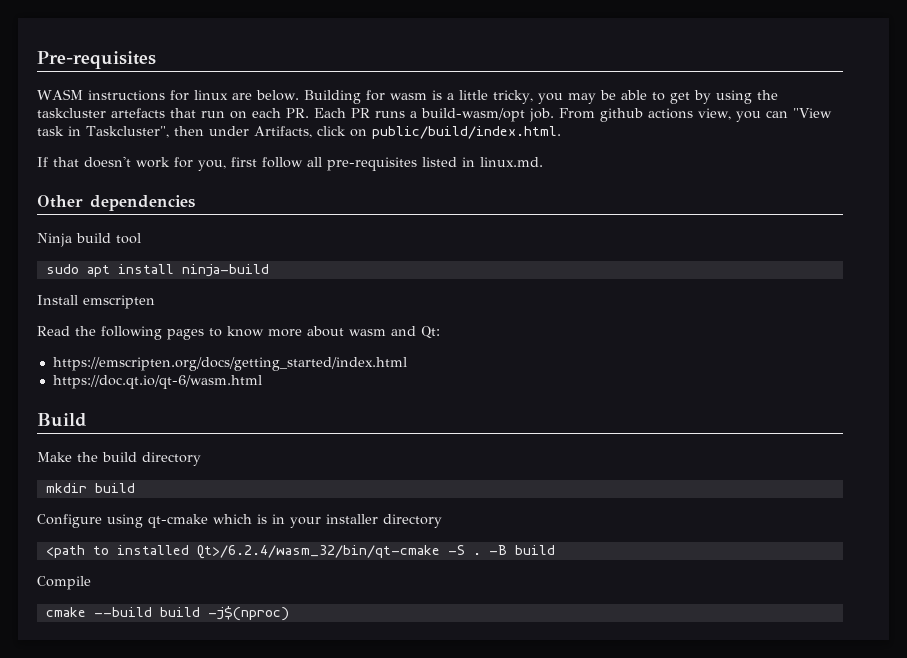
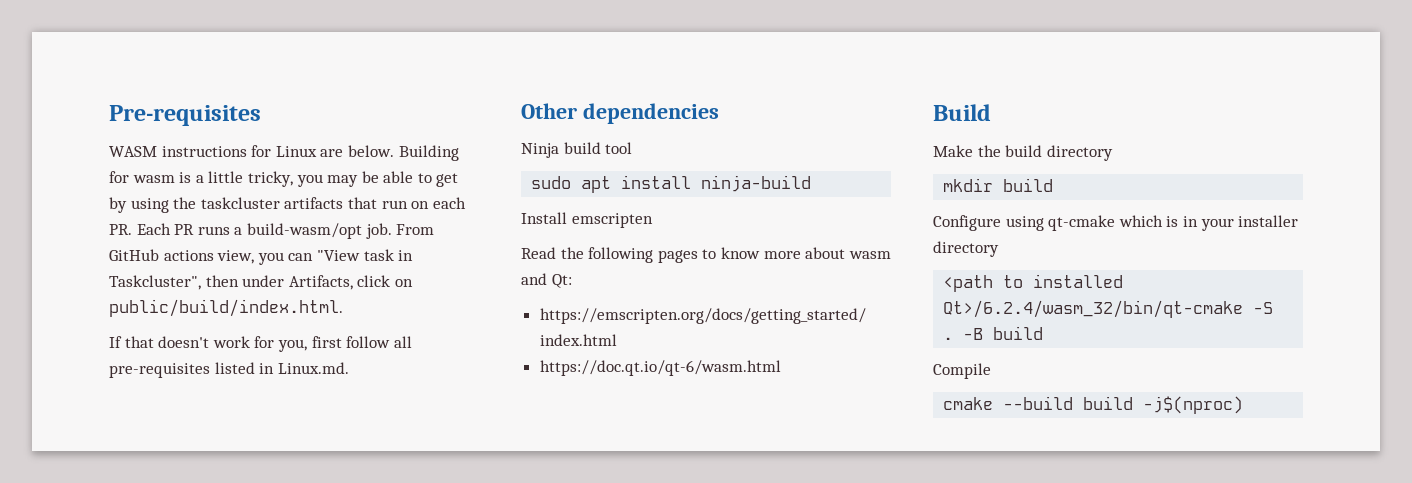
- WASM instructions for linux are below.
+ WASM instructions for Linux are below.
- Building for wasm is a little tricky, you may be able to get by using the taskcluster artefacts that run on each PR. Each PR runs a build-wasm/opt job.
+ Building for wasm is a little tricky, you may be able to get by using the taskcluster artifacts that run on each PR. Each PR runs a build-wasm/opt job.
- From github actions view, you can "View task in Taskcluster", then under Artifacts, click on public/build/index.html.
+ From GitHub actions view, you can "View task in Taskcluster", then under Artifacts, click on public/build/index.html.
- If that doesn't work for you, first follow all pre-requisites listed in linux.md.
+ If that doesn't work for you, first follow all pre-requisites listed in Linux.md.

